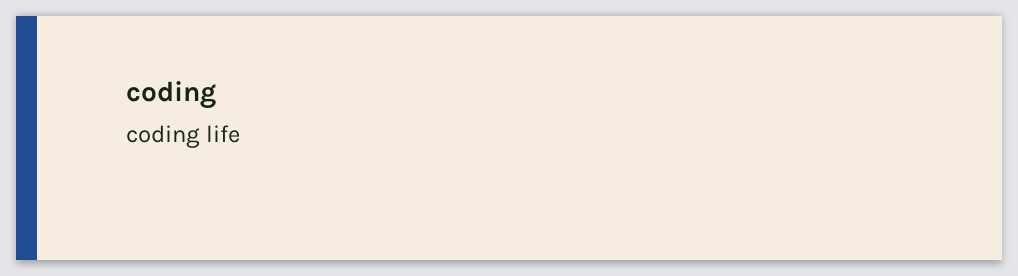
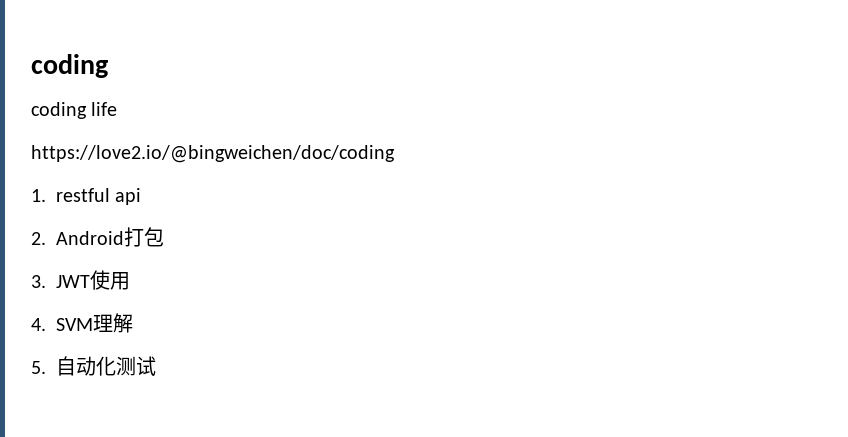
+ https://love2.io/@bingweichen/doc/coding
+ 1. restful api
+ 2. Android打包
+ 3. JWT使用
+ 4. SVM理解
+ 5.自动化测试

